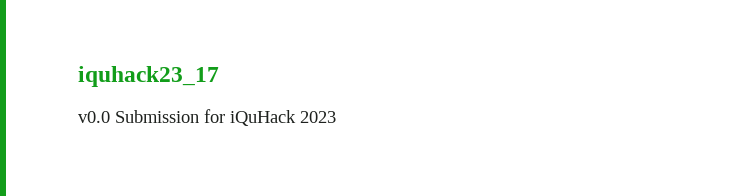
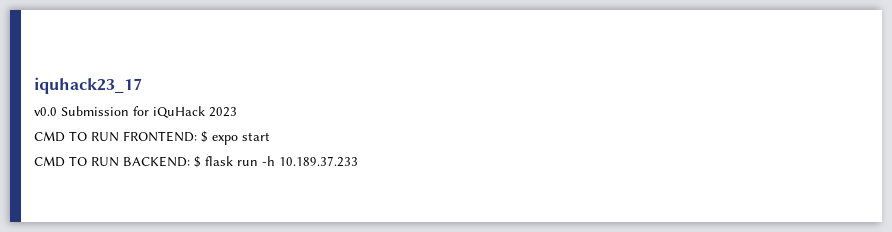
+ CMD TO RUN FRONTEND: $ expo start
+ CMD TO RUN BACKEND: $ flask run -h 10.189.37.233

